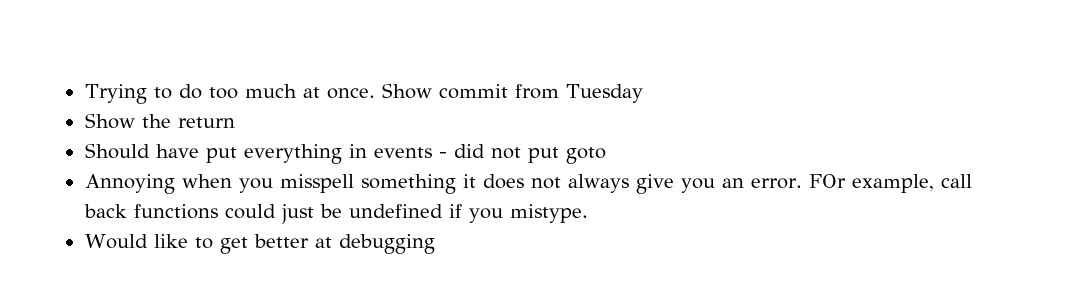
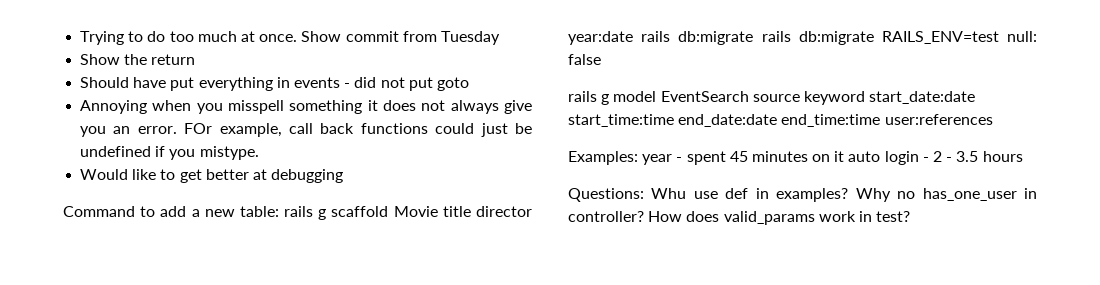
+ Command to add a new table: rails g scaffold Movie title director year:date rails db:migrate rails db:migrate RAILS_ENV=test null: false
+ rails g model EventSearch source keyword start_date:date start_time:time end_date:date end_time:time user:references
+ Examples: year - spent 45 minutes on it auto login - 2 - 3.5 hours
+ Questions: Whu use def in examples? Why no has_one_user in controller? How does valid_params work in test?

